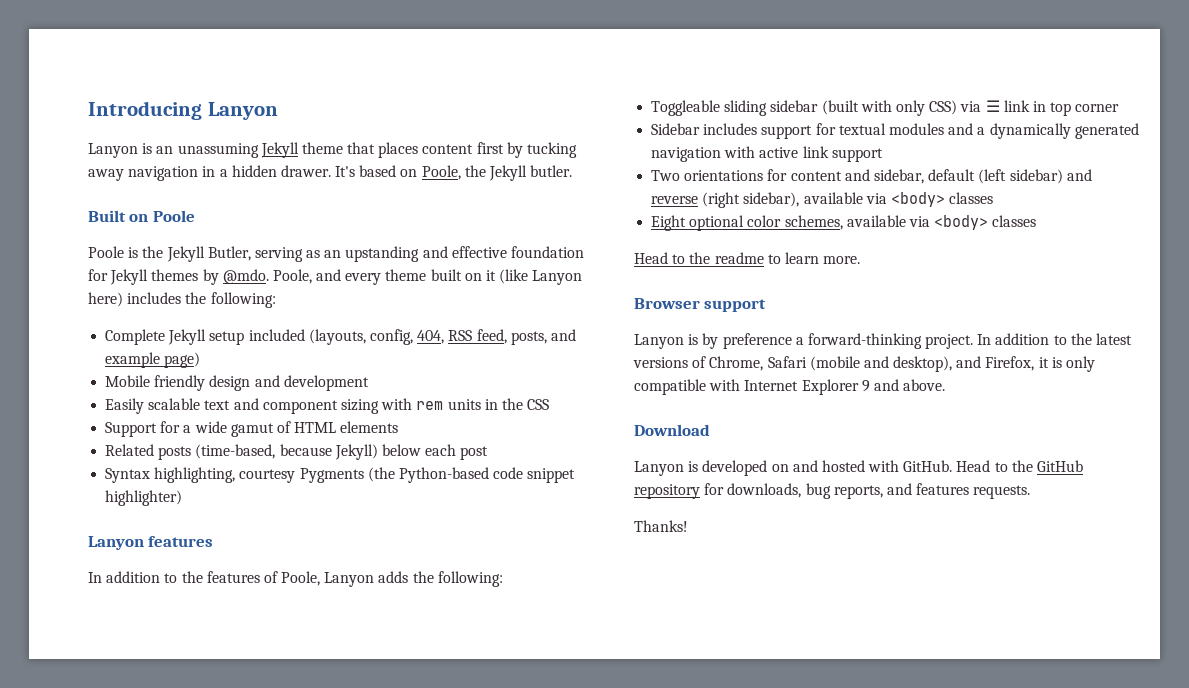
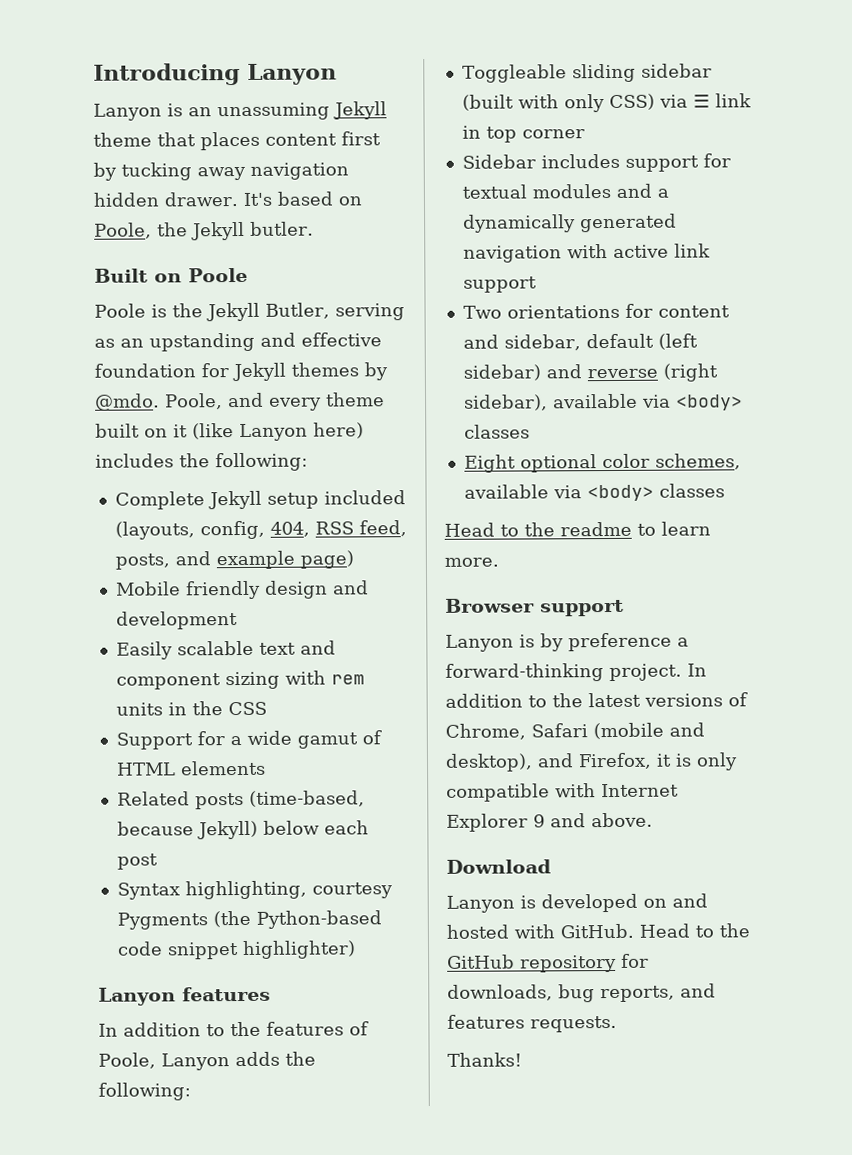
- Lanyon is an unassuming Jekyll theme that places content first by tucking away navigation in a hidden drawer.
+ Lanyon is an unassuming Jekyll theme that places content first by tucking away navigation hidden drawer.

